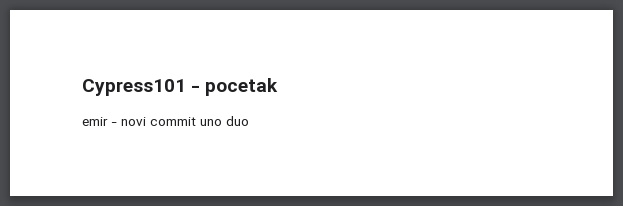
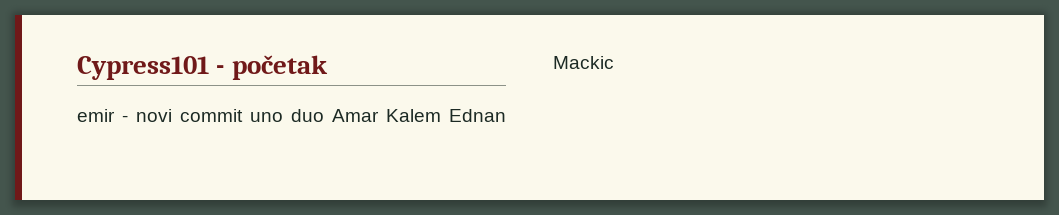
- Cypress101 - pocetak
+ Cypress101 - početak
- emir - novi commit uno duo
+ emir - novi commit uno duo Amar Kalem Ednan Mackic

